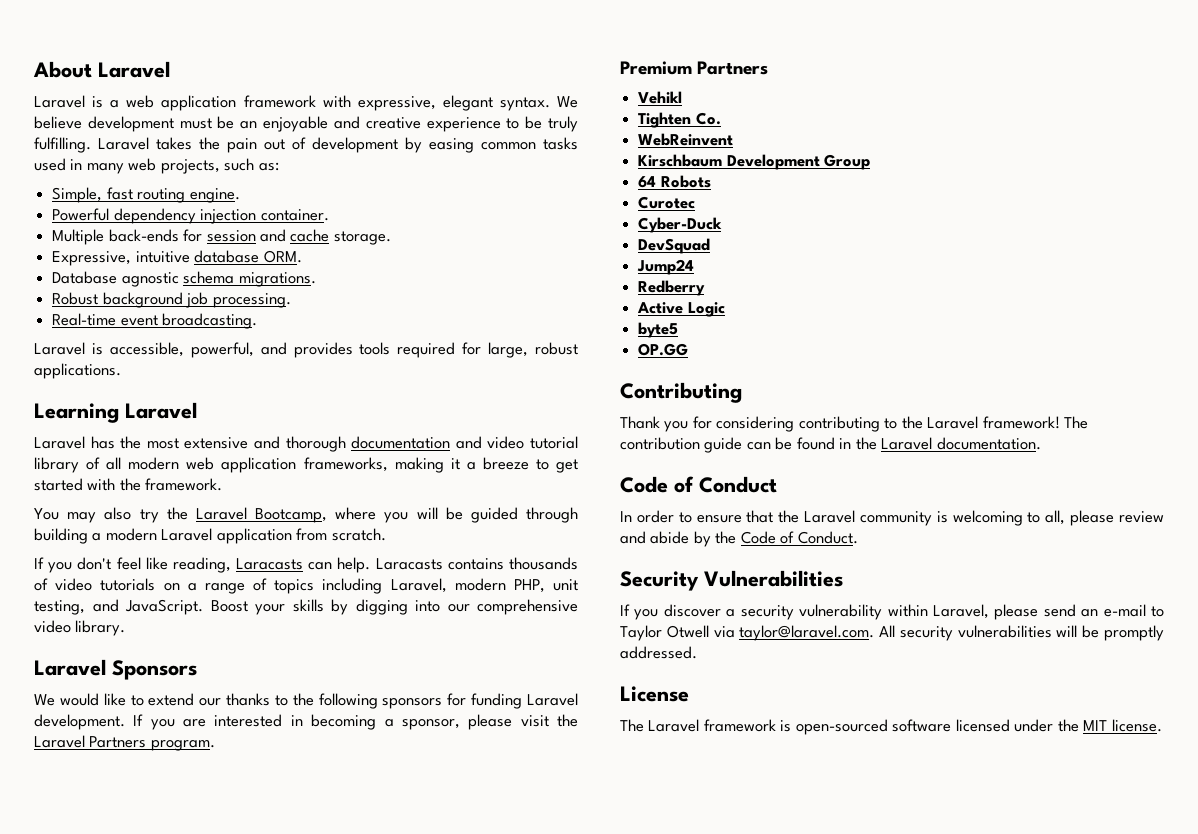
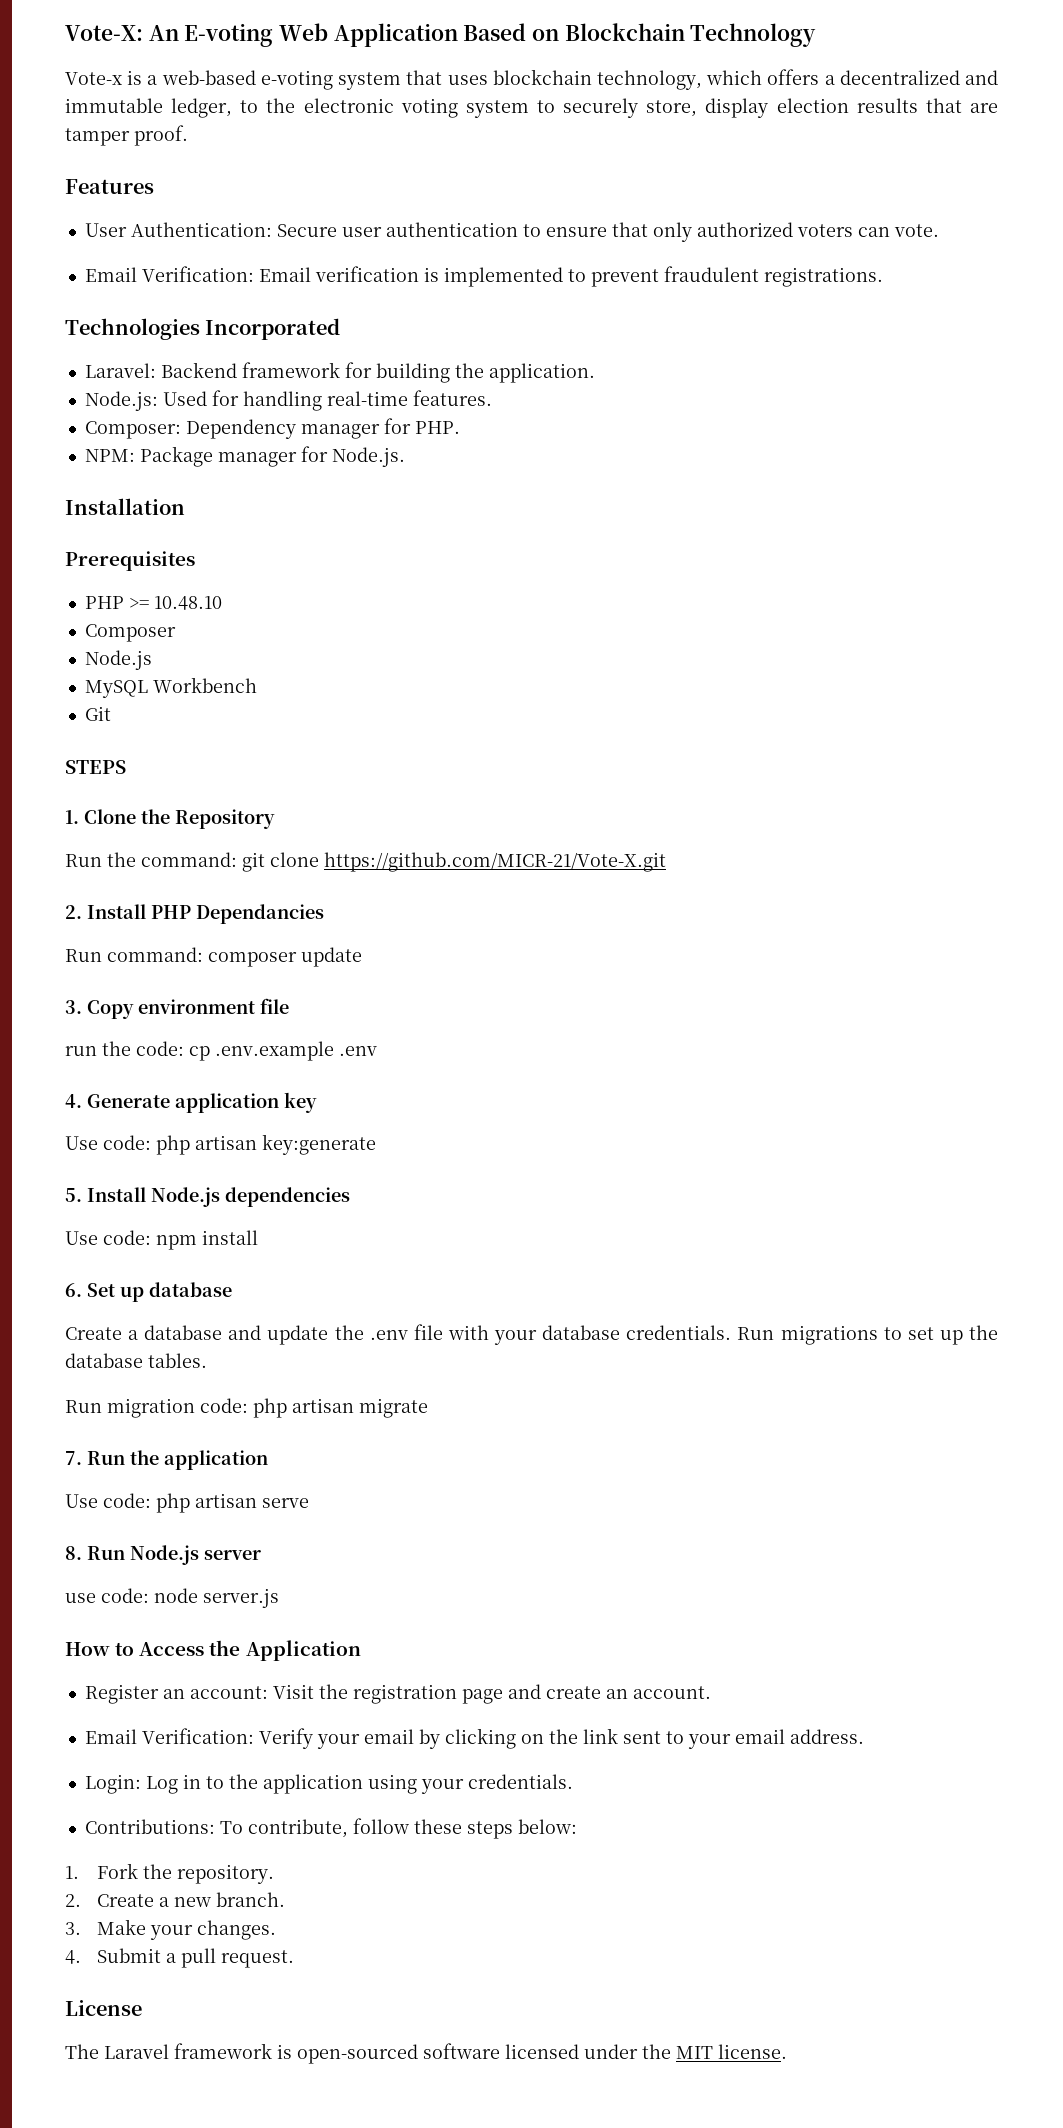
- About Laravel
- Laravel is a web application framework with expressive, elegant syntax. We believe development must be an enjoyable and creative experience to be truly fulfilling. Laravel takes the pain out of development by easing common tasks used in many web projects, such as:
- Simple, fast routing engine.
- Powerful dependency injection container.
- Multiple back-ends for session and cache storage.
- Expressive, intuitive database ORM.
- Database agnostic schema migrations.
- Robust background job processing.
- Real-time event broadcasting.
- Laravel is accessible, powerful, and provides tools required for large, robust applications.
- Learning Laravel
- Laravel has the most extensive and thorough documentation and video tutorial library of all modern web application frameworks, making it a breeze to get started with the framework.
- You may also try the Laravel Bootcamp, where you will be guided through building a modern Laravel application from scratch.
- If you don't feel like reading, Laracasts can help. Laracasts contains thousands of video tutorials on a range of topics including Laravel, modern PHP, unit testing, and JavaScript. Boost your skills by digging into our comprehensive video library.
- Laravel Sponsors
- We would like to extend our thanks to the following sponsors for funding Laravel development. If you are interested in becoming a sponsor, please visit the Laravel Partners program.
- Premium Partners
- Vehikl
- Tighten Co.
- WebReinvent
- Kirschbaum Development Group
- 64 Robots
- Curotec
- Cyber-Duck
- DevSquad
- Jump24
- Redberry
- Active Logic
- byte5
- OP.GG
- Contributing
- Thank you for considering contributing to the Laravel framework! The contribution guide can be found in the Laravel documentation.
- Code of Conduct
- In order to ensure that the Laravel community is welcoming to all, please review and abide by the Code of Conduct.
- Security Vulnerabilities
- If you discover a security vulnerability within Laravel, please send an e-mail to Taylor Otwell via taylor@laravel.com. All security vulnerabilities will be promptly addressed.
+ Vote-X: An E-voting Web Application Based on Blockchain Technology
+ Vote-x is a web-based e-voting system that uses blockchain technology, which offers a decentralized and immutable ledger, to the electronic voting system to securely store, display election results that are tamper proof.
+ Features
+ User Authentication: Secure user authentication to ensure that only authorized voters can vote.
+ Email Verification: Email verification is implemented to prevent fraudulent registrations.
+ Technologies Incorporated
+ Laravel: Backend framework for building the application.
+ Node.js: Used for handling real-time features.
+ Composer: Dependency manager for PHP.
+ NPM: Package manager for Node.js.
+ Installation
+ Prerequisites
+ PHP >= 10.48.10
+ Composer
+ Node.js
+ MySQL Workbench
+ Git
+ STEPS
+ 1. Clone the Repository
+ Run the command: git clone https://github.com/MICR-21/Vote-X.git
+ 2. Install PHP Dependancies
+ Run command: composer update
+ 3. Copy environment file
+ run the code: cp .env.example .env
+ 4. Generate application key
+ Use code: php artisan key:generate
+ 5. Install Node.js dependencies
+ Use code: npm install
+ 6. Set up database
+ Create a database and update the .env file with your database credentials. Run migrations to set up the database tables.
+ Run migration code: php artisan migrate
+ 7. Run the application
+ Use code: php artisan serve
+ 8. Run Node.js server
+ use code: node server.js
+ How to Access the Application
+ Register an account: Visit the registration page and create an account.
+ Email Verification: Verify your email by clicking on the link sent to your email address.
+ Login: Log in to the application using your credentials.
+ Contributions: To contribute, follow these steps below:
+ 1. Fork the repository.
+ 2. Create a new branch.
+ 3. Make your changes.
+ 4. Submit a pull request.

